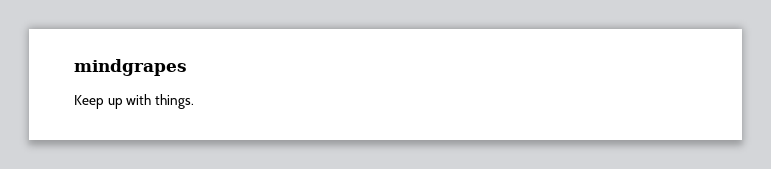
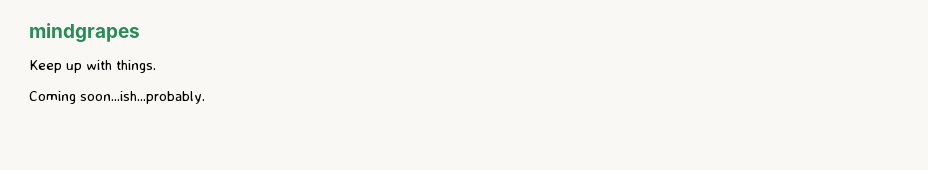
+ Coming soon...ish...probably.

